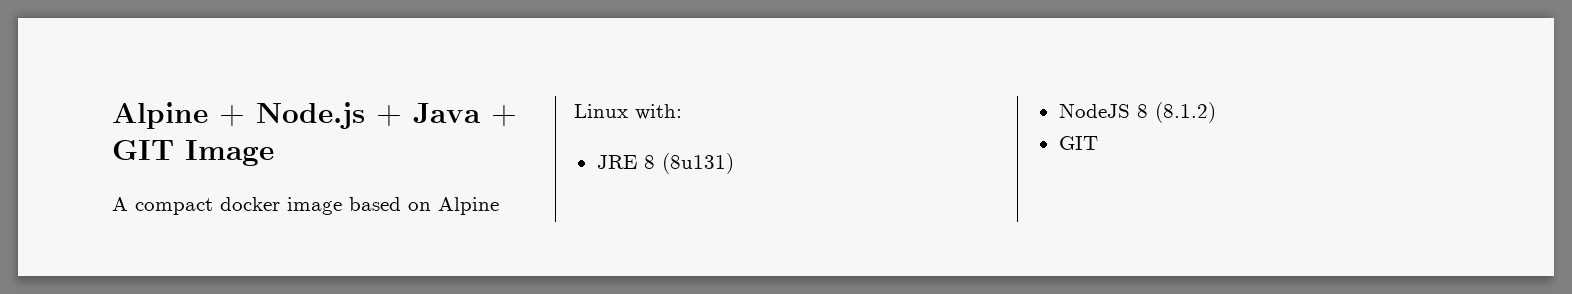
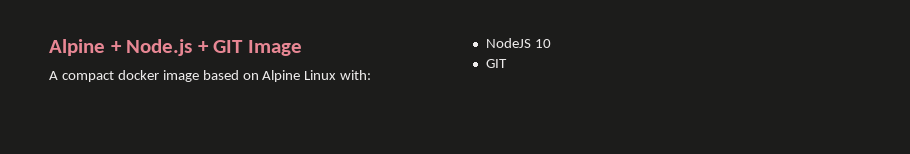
- Alpine + Node.js + Java + GIT Image
+ Alpine + Node.js + GIT Image
- JRE 8 (8u131)
- NodeJS 8 (8.1.2)
+ NodeJS 10

